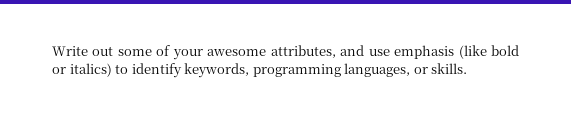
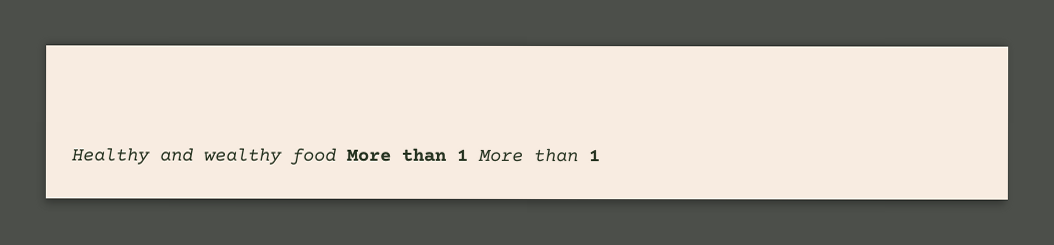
- Write out some of your awesome attributes, and use emphasis (like bold or italics) to identify keywords, programming languages, or skills.
+ Healthy and wealthy food More than 1 More than 1

